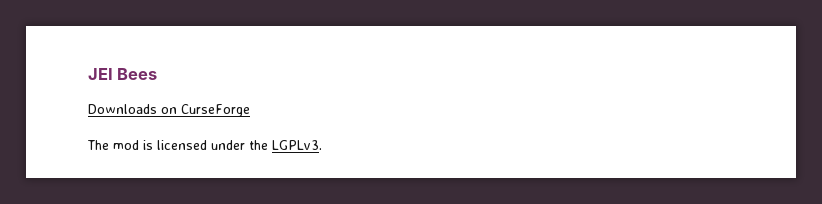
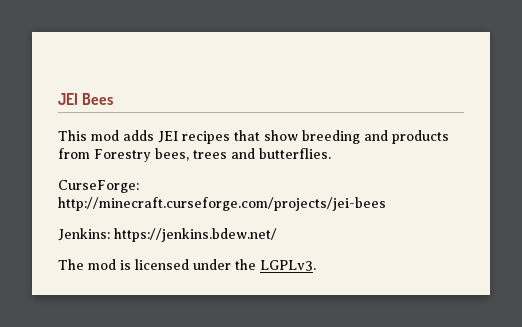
- Downloads on CurseForge
+ This mod adds JEI recipes that show breeding and products from Forestry bees, trees and butterflies.
+ CurseForge: http://minecraft.curseforge.com/projects/jei-bees
+ Jenkins: https://jenkins.bdew.net/

